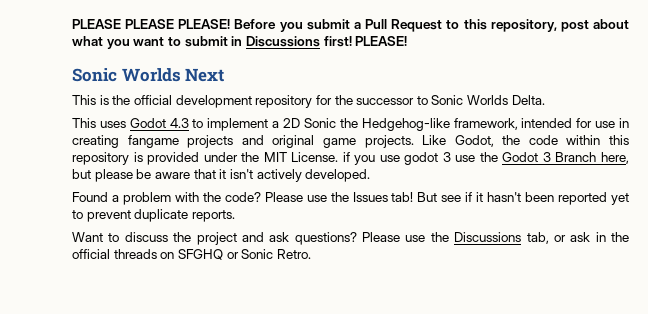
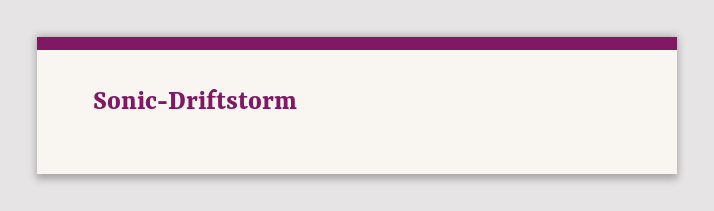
- PLEASE PLEASE PLEASE! Before you submit a Pull Request to this repository, post about what you want to submit in Discussions first! PLEASE!
- Sonic Worlds Next
- This is the official development repository for the successor to Sonic Worlds Delta.
- This uses Godot 4.3 to implement a 2D Sonic the Hedgehog-like framework, intended for use in creating fangame projects and original game projects. Like Godot, the code within this repository is provided under the MIT License. if you use godot 3 use the Godot 3 Branch here, but please be aware that it isn't actively developed.
- Found a problem with the code? Please use the Issues tab! But see if it hasn't been reported yet to prevent duplicate reports.
- Want to discuss the project and ask questions? Please use the Discussions tab, or ask in the official threads on SFGHQ or Sonic Retro.
+ Sonic-Driftstorm

